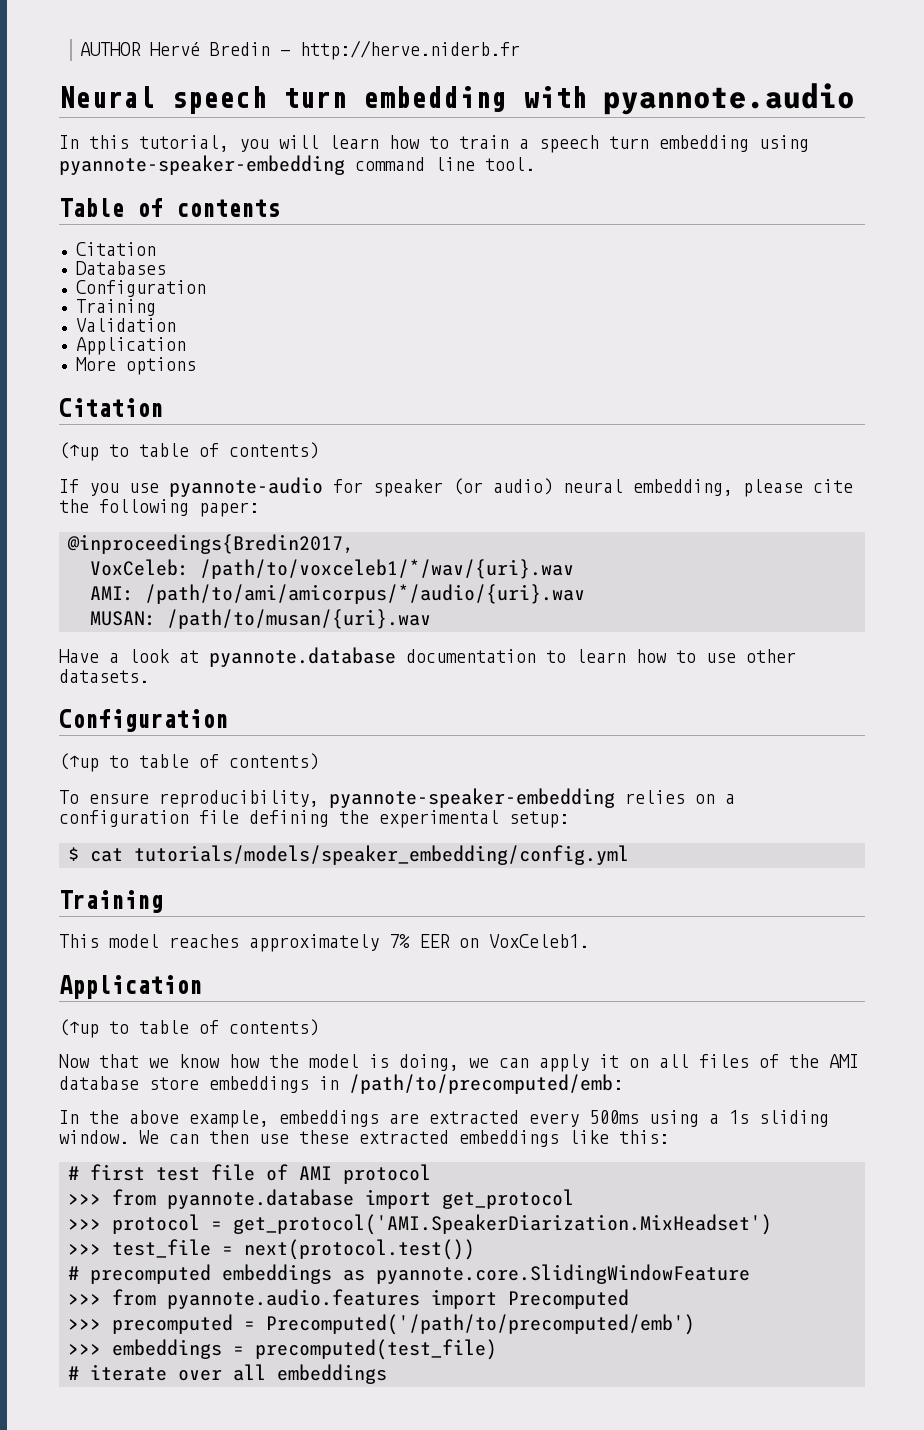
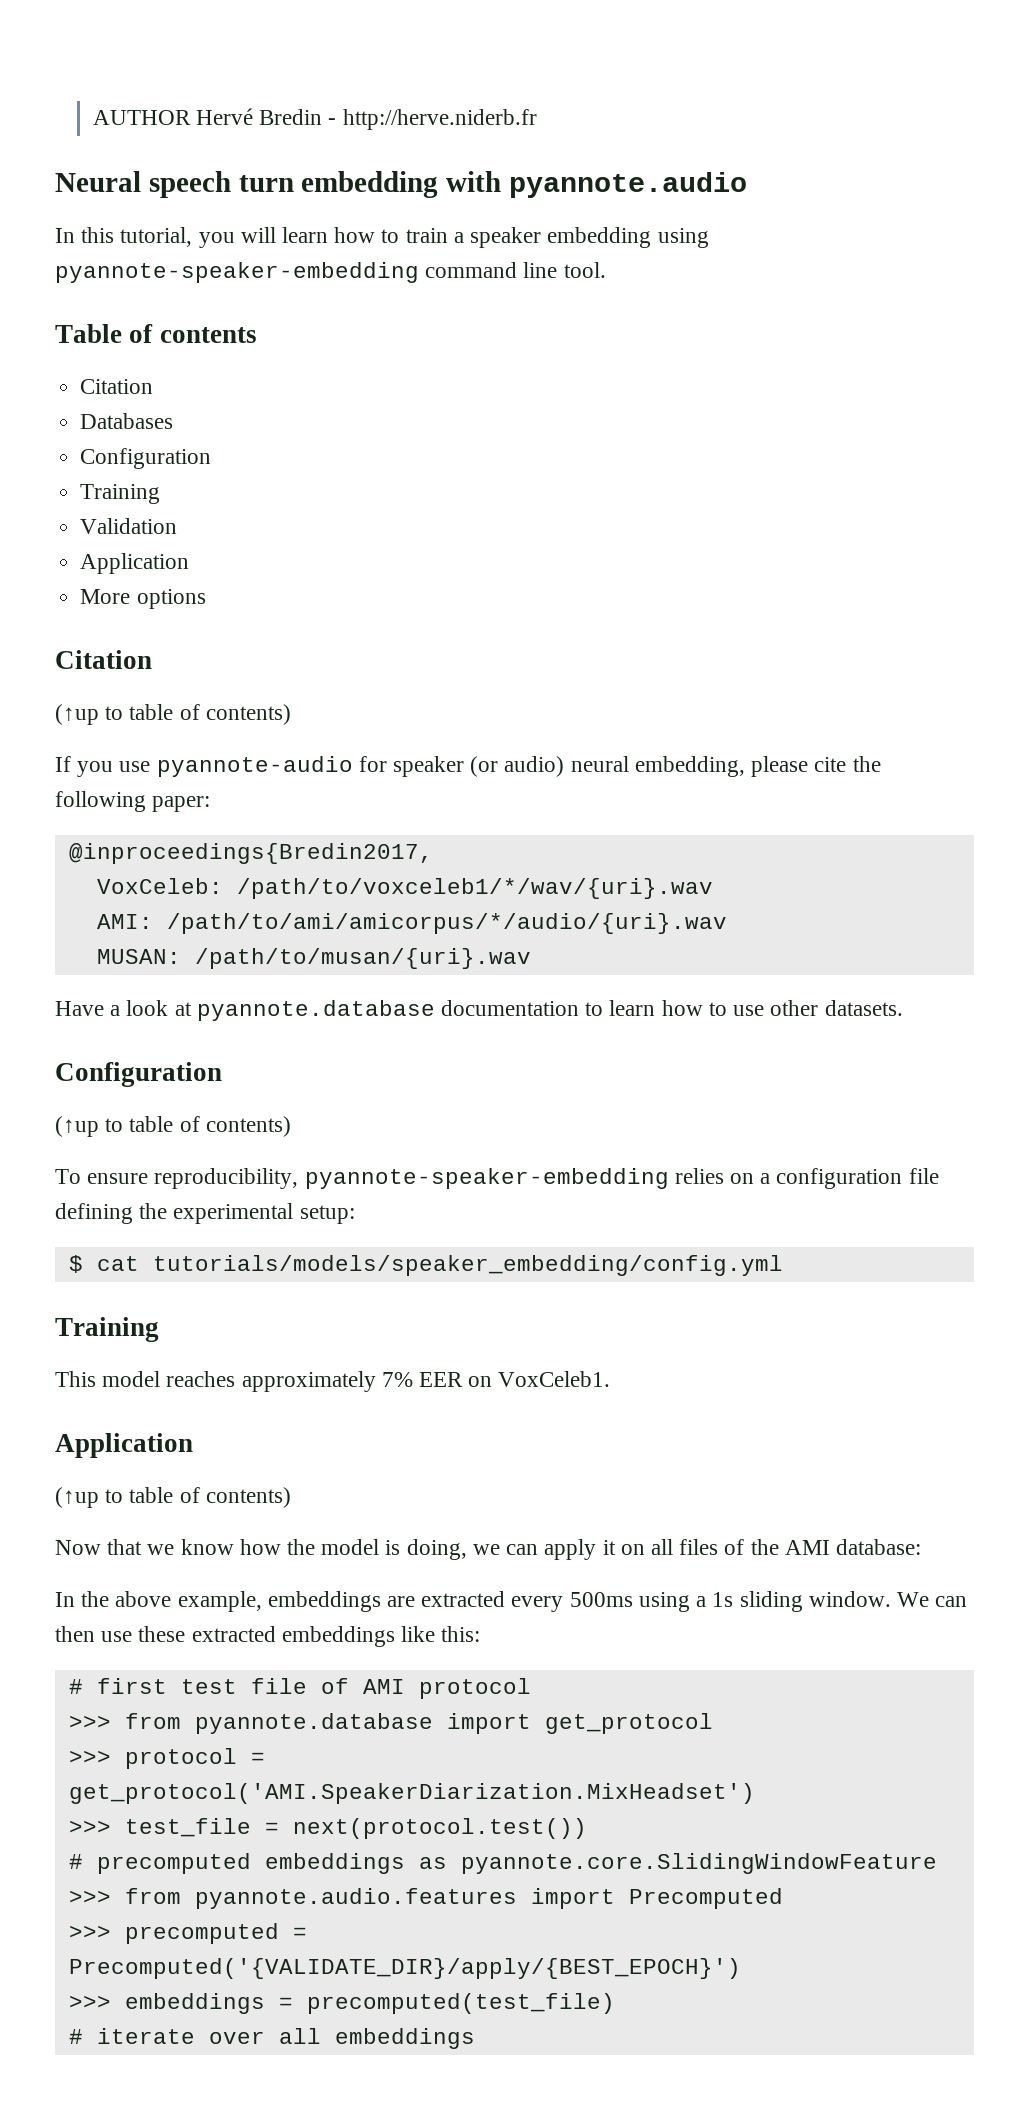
- In this tutorial, you will learn how to train a speech turn embedding using pyannote-speaker-embedding command line tool.
+ In this tutorial, you will learn how to train a speaker embedding using pyannote-speaker-embedding command line tool.
- Now that we know how the model is doing, we can apply it on all files of the AMI database store embeddings in /path/to/precomputed/emb:
+ Now that we know how the model is doing, we can apply it on all files of the AMI database:
- >>> precomputed = Precomputed('/path/to/precomputed/emb')
+ >>> precomputed = Precomputed('{VALIDATE_DIR}/apply/{BEST_EPOCH}')

